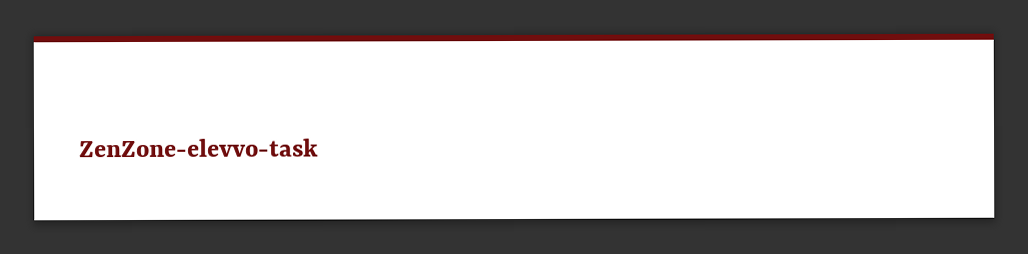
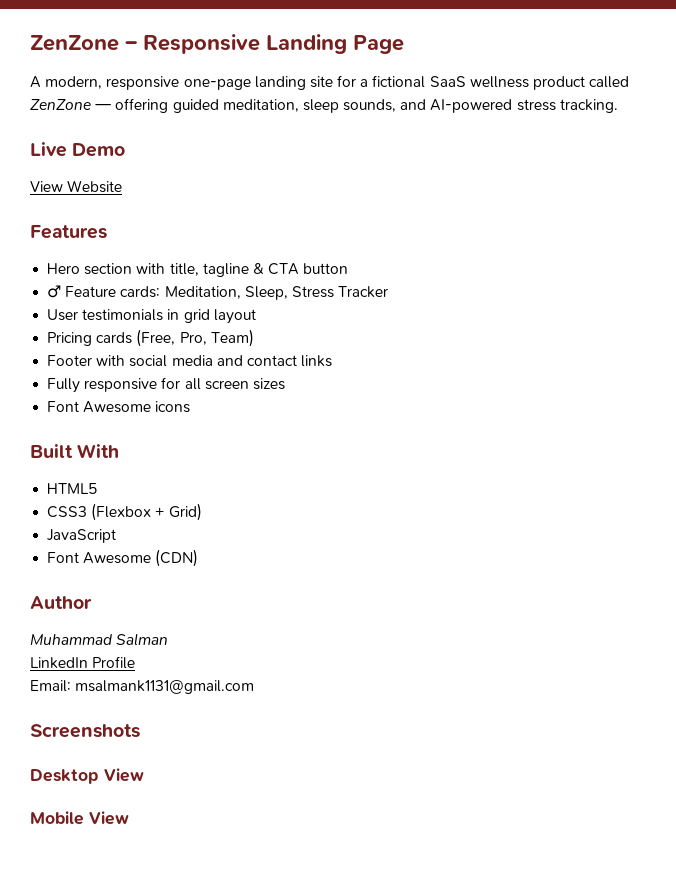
- ZenZone-elevvo-task
+ ZenZone – Responsive Landing Page
+ A modern, responsive one-page landing site for a fictional SaaS wellness product called ZenZone — offering guided meditation, sleep sounds, and AI-powered stress tracking.
+ Live Demo
+ View Website
+ Features
+ Hero section with title, tagline & CTA button
+ ♂ Feature cards: Meditation, Sleep, Stress Tracker
+ User testimonials in grid layout
+ Pricing cards (Free, Pro, Team)
+ Footer with social media and contact links
+ Fully responsive for all screen sizes
+ Font Awesome icons
+ Built With
+ HTML5
+ CSS3 (Flexbox + Grid)
+ JavaScript
+ Font Awesome (CDN)
+ Author
+ Muhammad Salman
+ LinkedIn Profile
+ Email: msalmank1131@gmail.com
+ Screenshots
+ Desktop View
+ Mobile View

